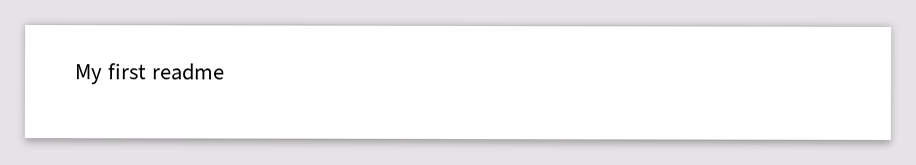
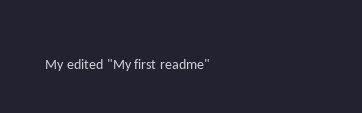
- My first readme
+ My edited "My first readme"

